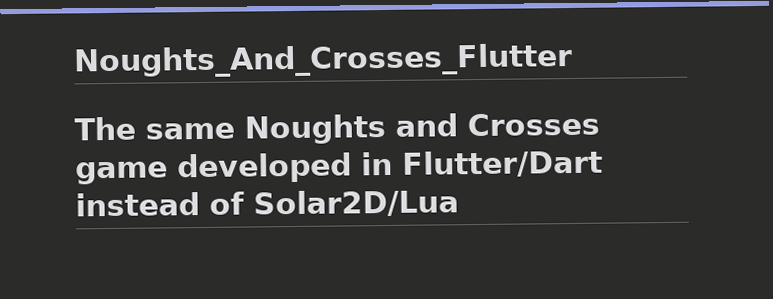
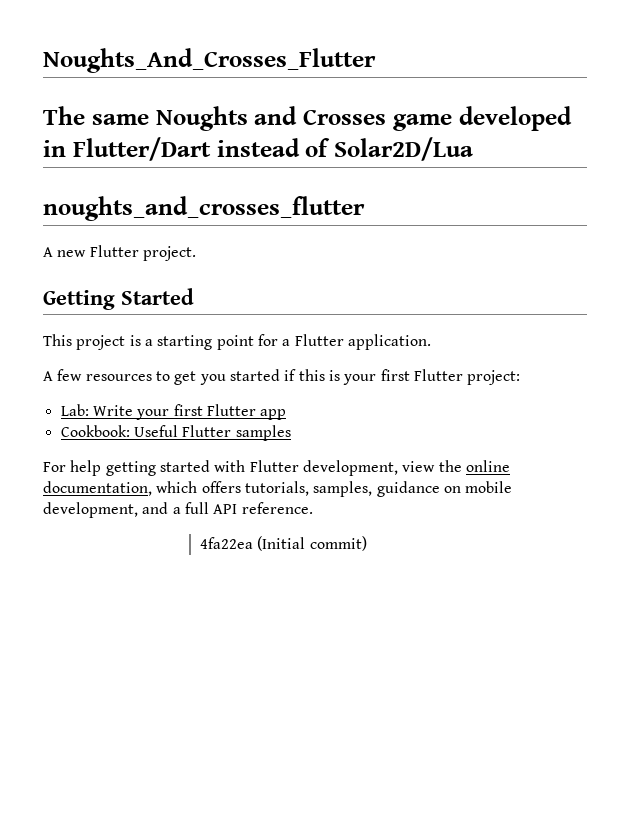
+ noughts_and_crosses_flutter
+ A new Flutter project.
+ Getting Started
+ This project is a starting point for a Flutter application.
+ A few resources to get you started if this is your first Flutter project:
+ Lab: Write your first Flutter app
+ Cookbook: Useful Flutter samples
+ For help getting started with Flutter development, view the online documentation, which offers tutorials, samples, guidance on mobile development, and a full API reference.
+ 4fa22ea (Initial commit)

